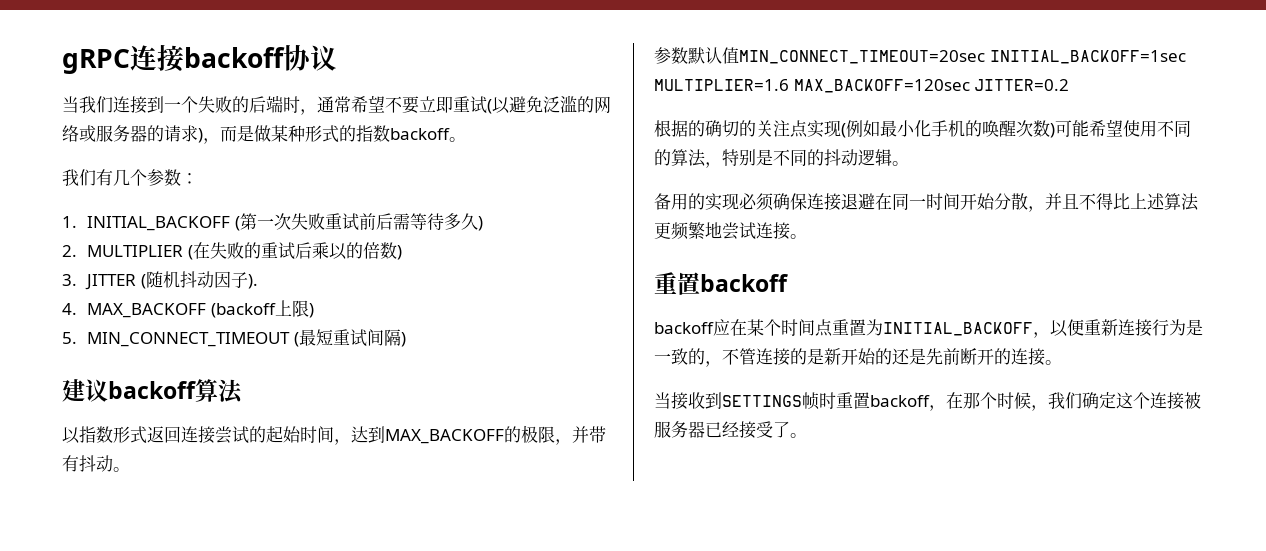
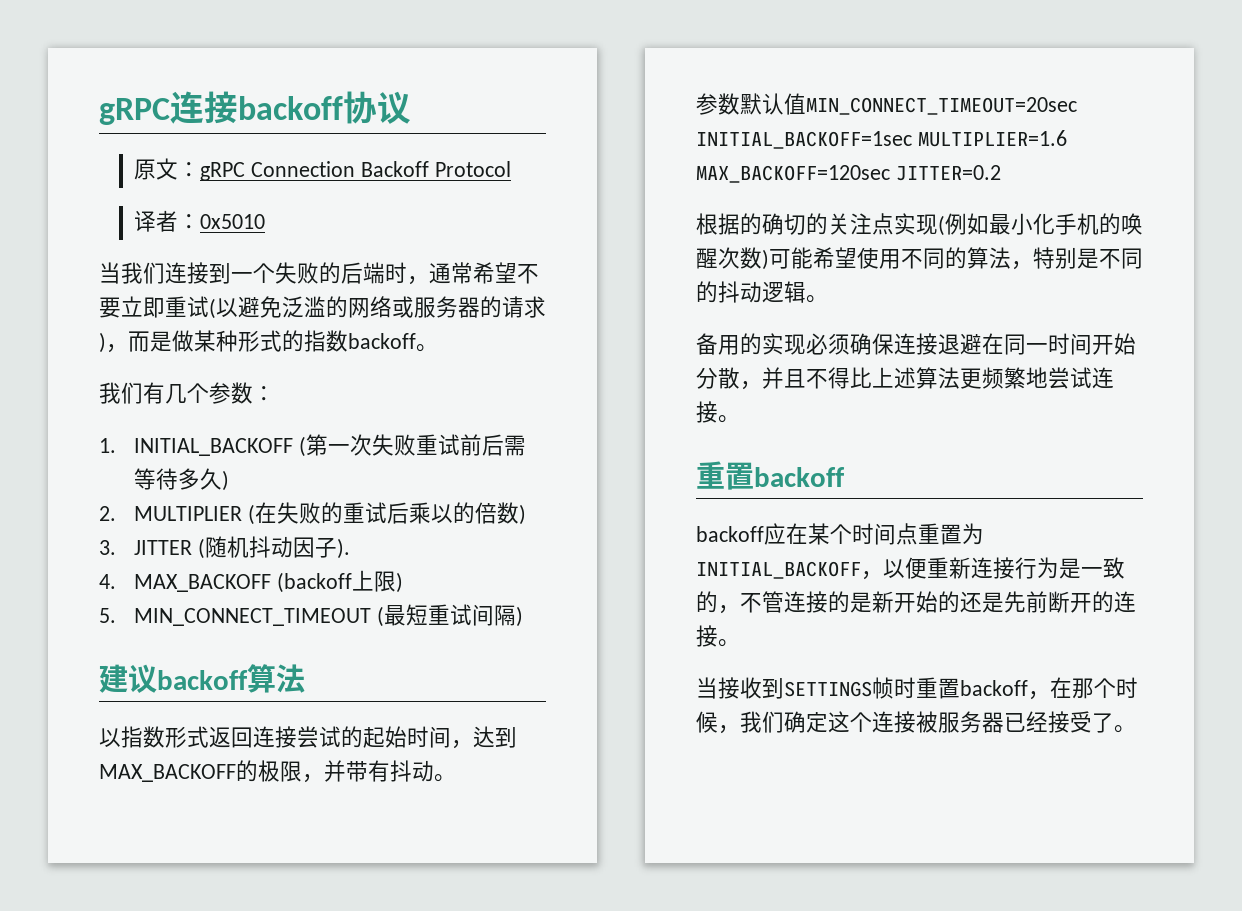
+ 原文：gRPC Connection Backoff Protocol
+ 译者：0x5010

